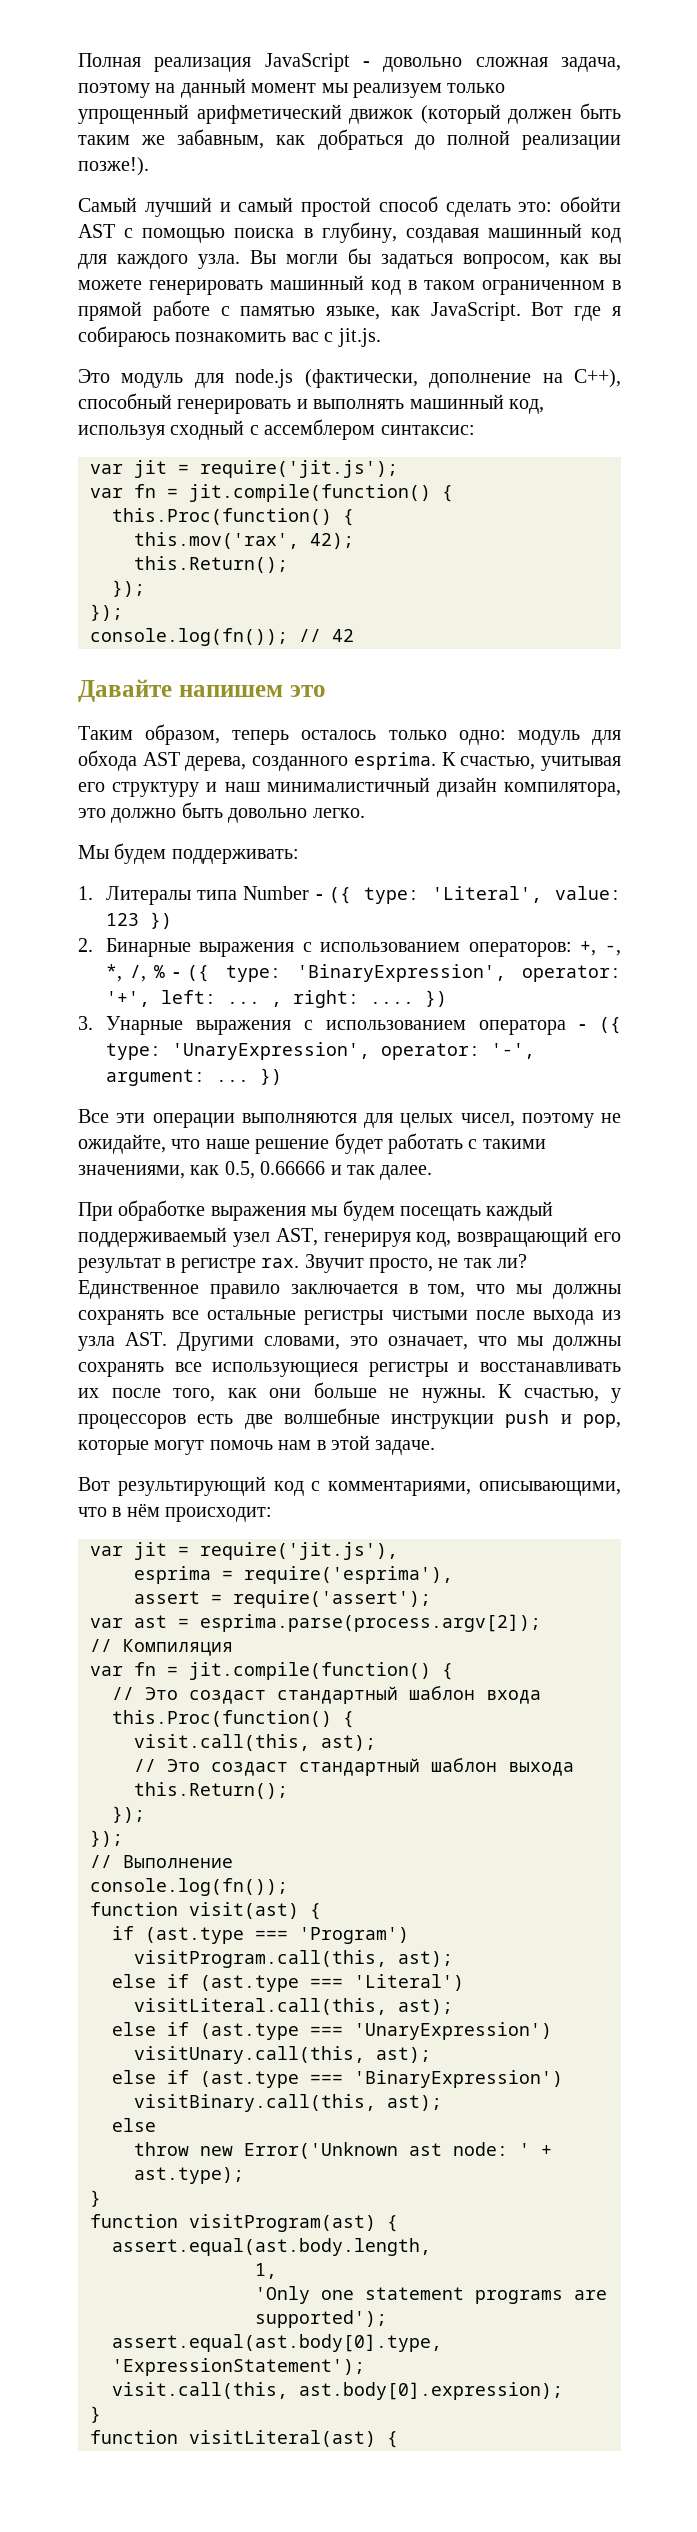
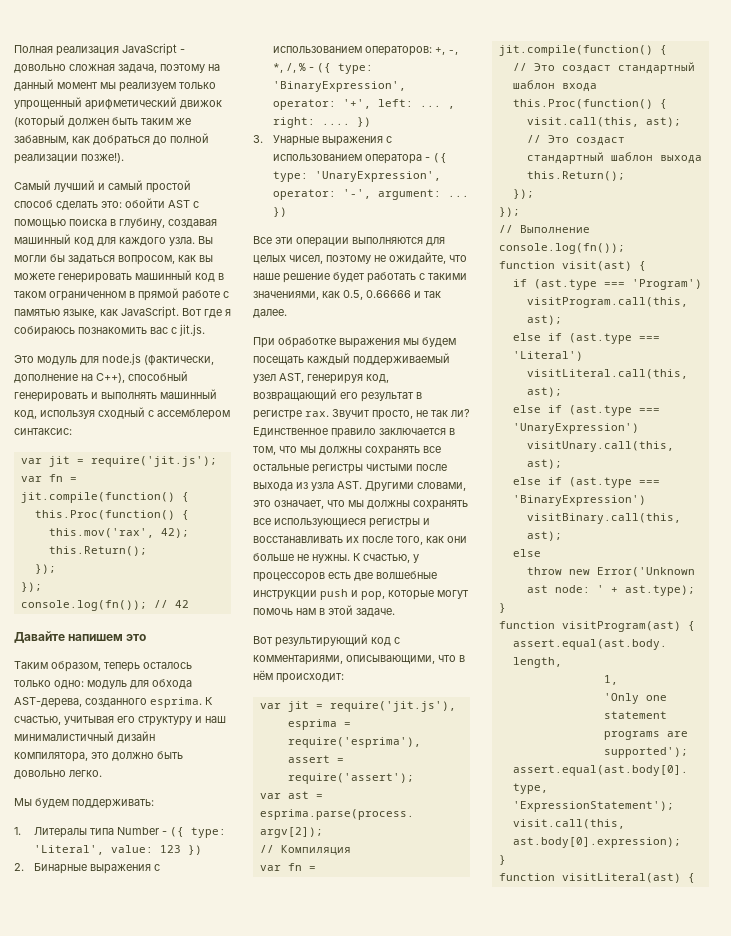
- Таким образом, теперь осталось только одно: модуль для обхода AST дерева, созданного esprima.
+ Таким образом, теперь осталось только одно: модуль для обхода AST-дерева, созданного esprima.

